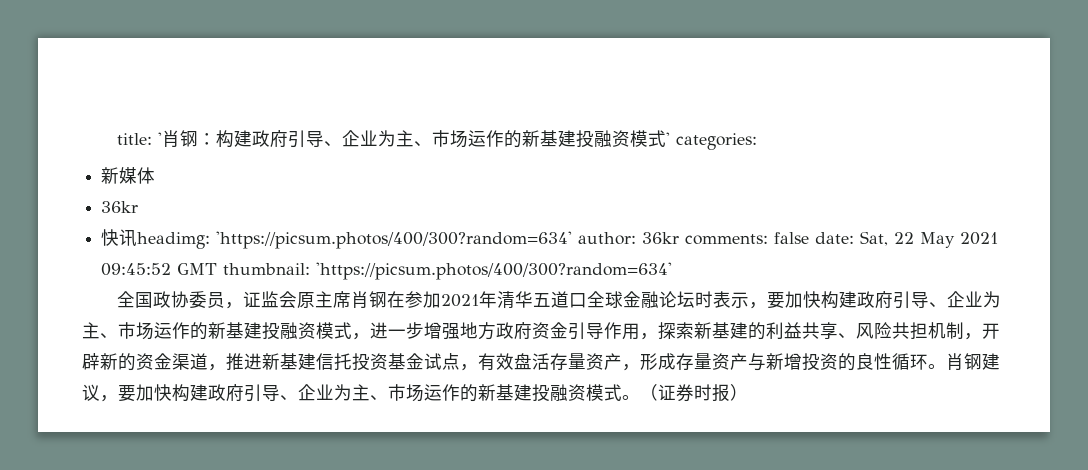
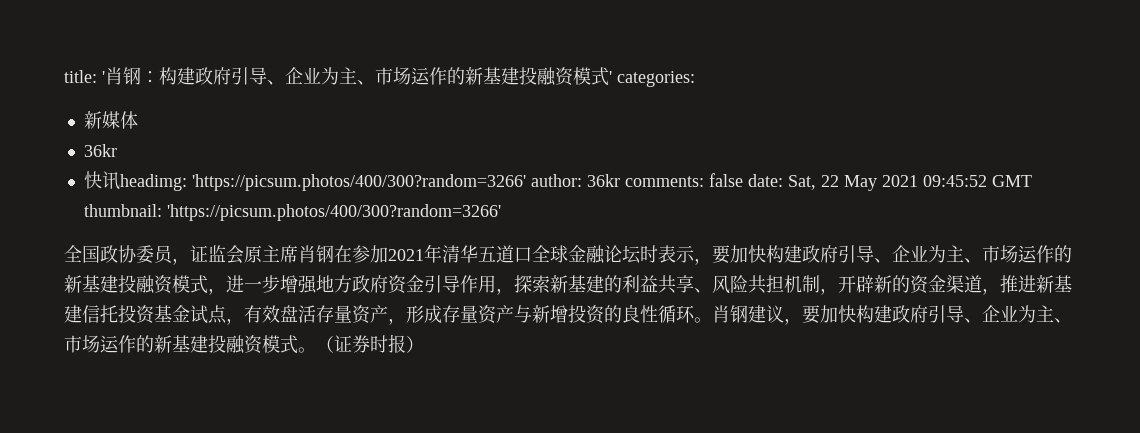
- 快讯headimg: 'https://picsum.photos/400/300?random=634' author: 36kr comments: false date: Sat, 22 May 2021 09:45:52 GMT thumbnail: 'https://picsum.photos/400/300?random=634'
+ 快讯headimg: 'https://picsum.photos/400/300?random=3266' author: 36kr comments: false date: Sat, 22 May 2021 09:45:52 GMT thumbnail: 'https://picsum.photos/400/300?random=3266'

